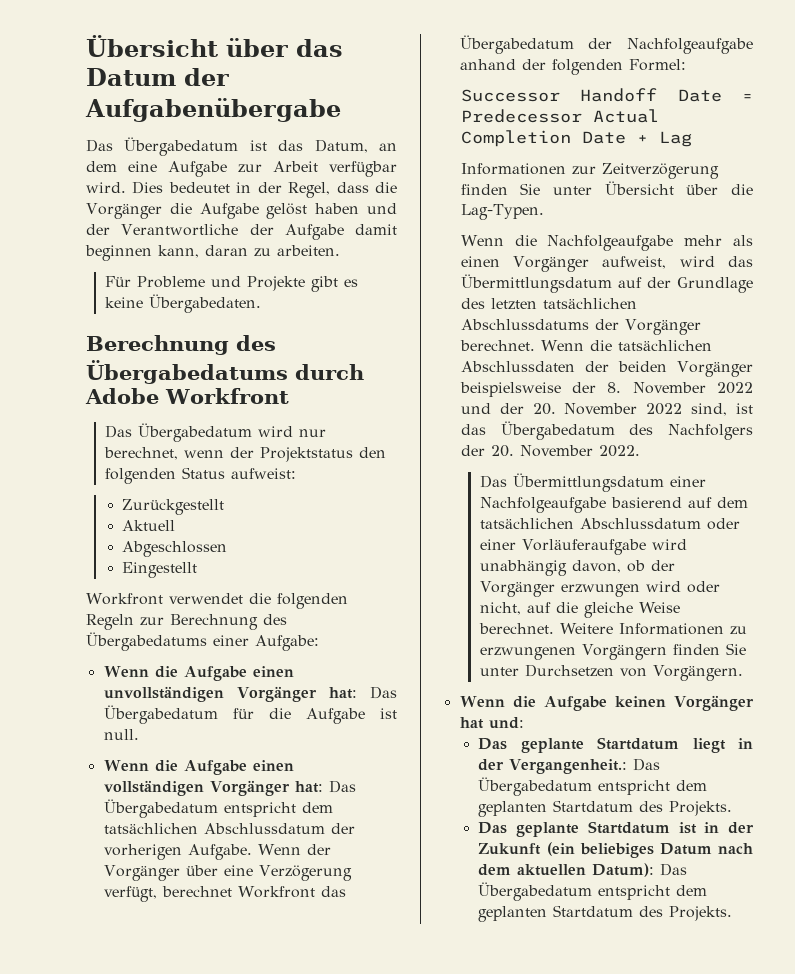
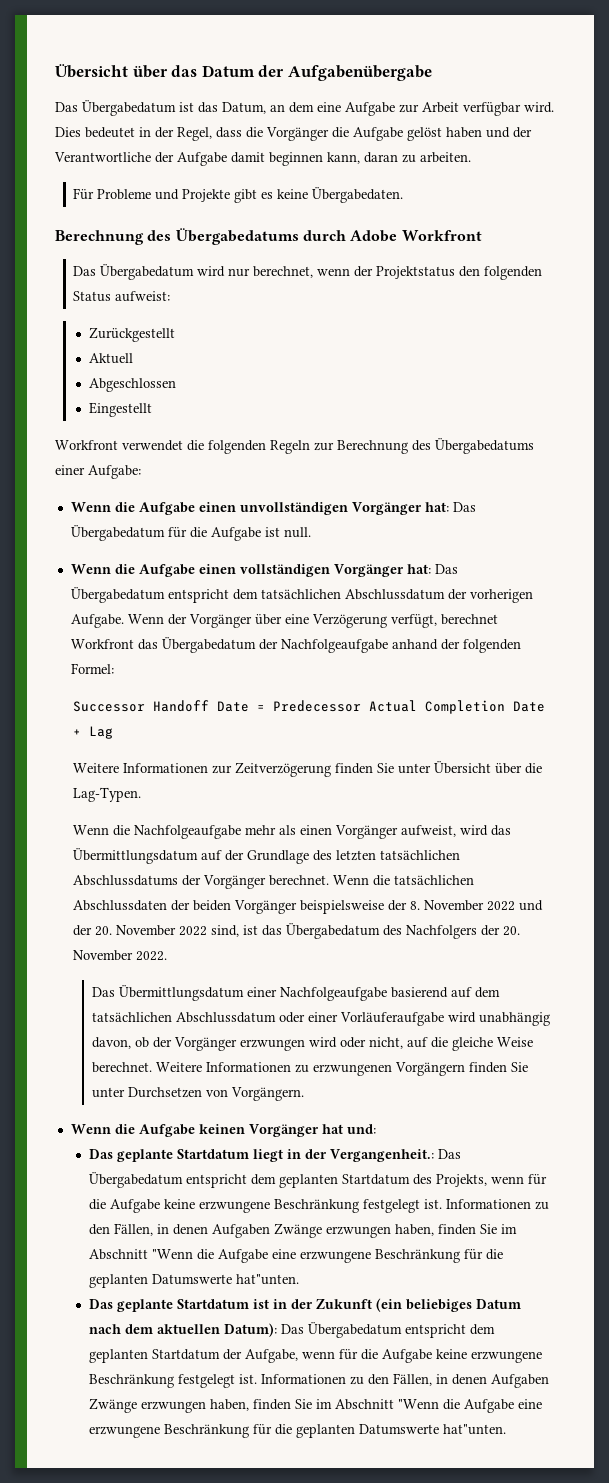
- Informationen zur Zeitverzögerung finden Sie unter Übersicht über die Lag-Typen.
+ Weitere Informationen zur Zeitverzögerung finden Sie unter Übersicht über die Lag-Typen.
- Das geplante Startdatum liegt in der Vergangenheit.: Das Übergabedatum entspricht dem geplanten Startdatum des Projekts.
+ Das geplante Startdatum liegt in der Vergangenheit.: Das Übergabedatum entspricht dem geplanten Startdatum des Projekts, wenn für die Aufgabe keine erzwungene Beschränkung festgelegt ist. Informationen zu den Fällen, in denen Aufgaben Zwänge erzwungen haben, finden Sie im Abschnitt "Wenn die Aufgabe eine erzwungene Beschränkung für die geplanten Datumswerte hat"unten.
- Das geplante Startdatum ist in der Zukunft (ein beliebiges Datum nach dem aktuellen Datum): Das Übergabedatum entspricht dem geplanten Startdatum des Projekts.
+ Das geplante Startdatum ist in der Zukunft (ein beliebiges Datum nach dem aktuellen Datum): Das Übergabedatum entspricht dem geplanten Startdatum der Aufgabe, wenn für die Aufgabe keine erzwungene Beschränkung festgelegt ist. Informationen zu den Fällen, in denen Aufgaben Zwänge erzwungen haben, finden Sie im Abschnitt "Wenn die Aufgabe eine erzwungene Beschränkung für die geplanten Datumswerte hat"unten.

